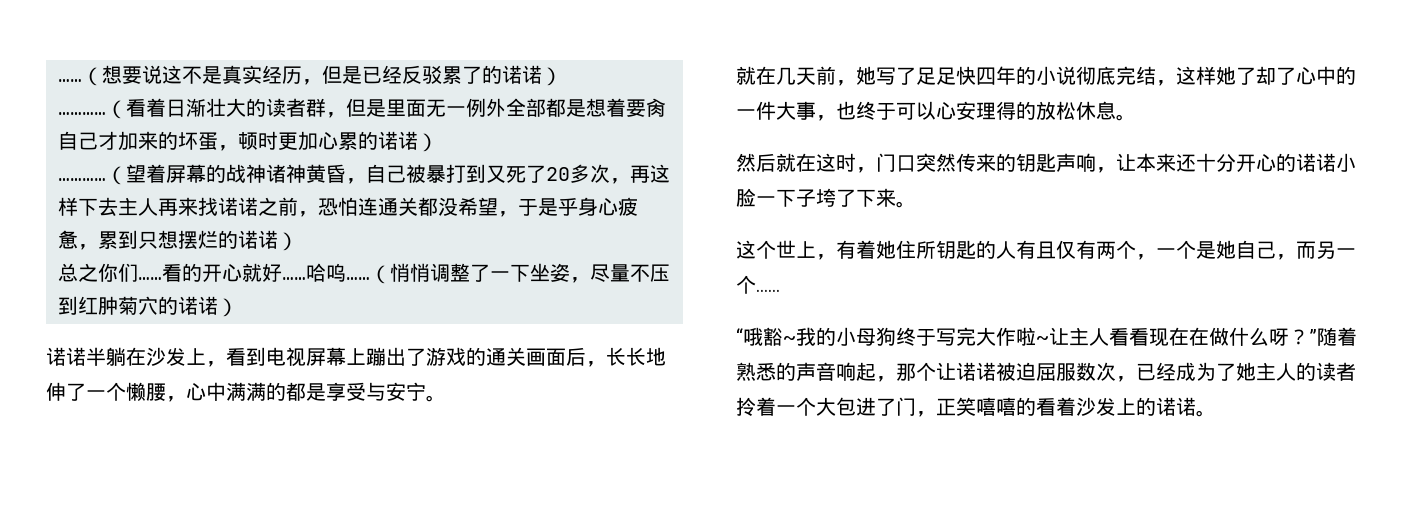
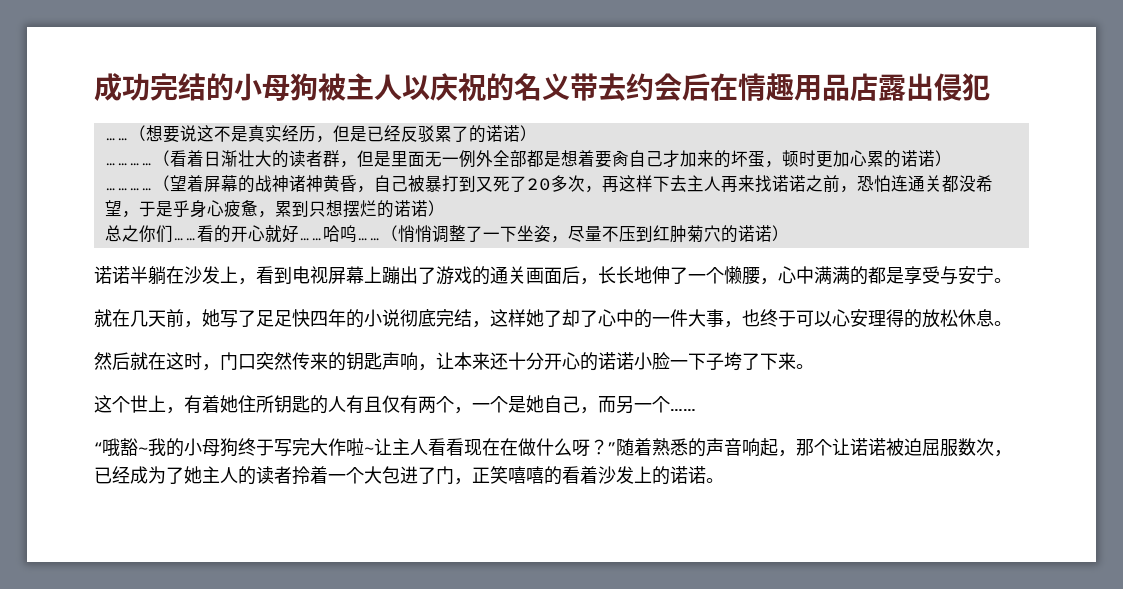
+ 成功完结的小母狗被主人以庆祝的名义带去约会后在情趣用品店露出侵犯

